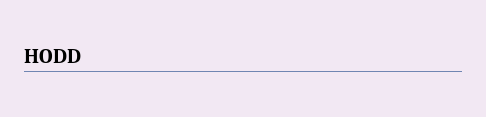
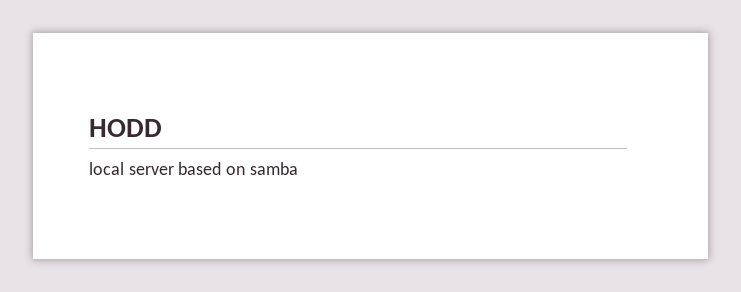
+ local server based on samba

